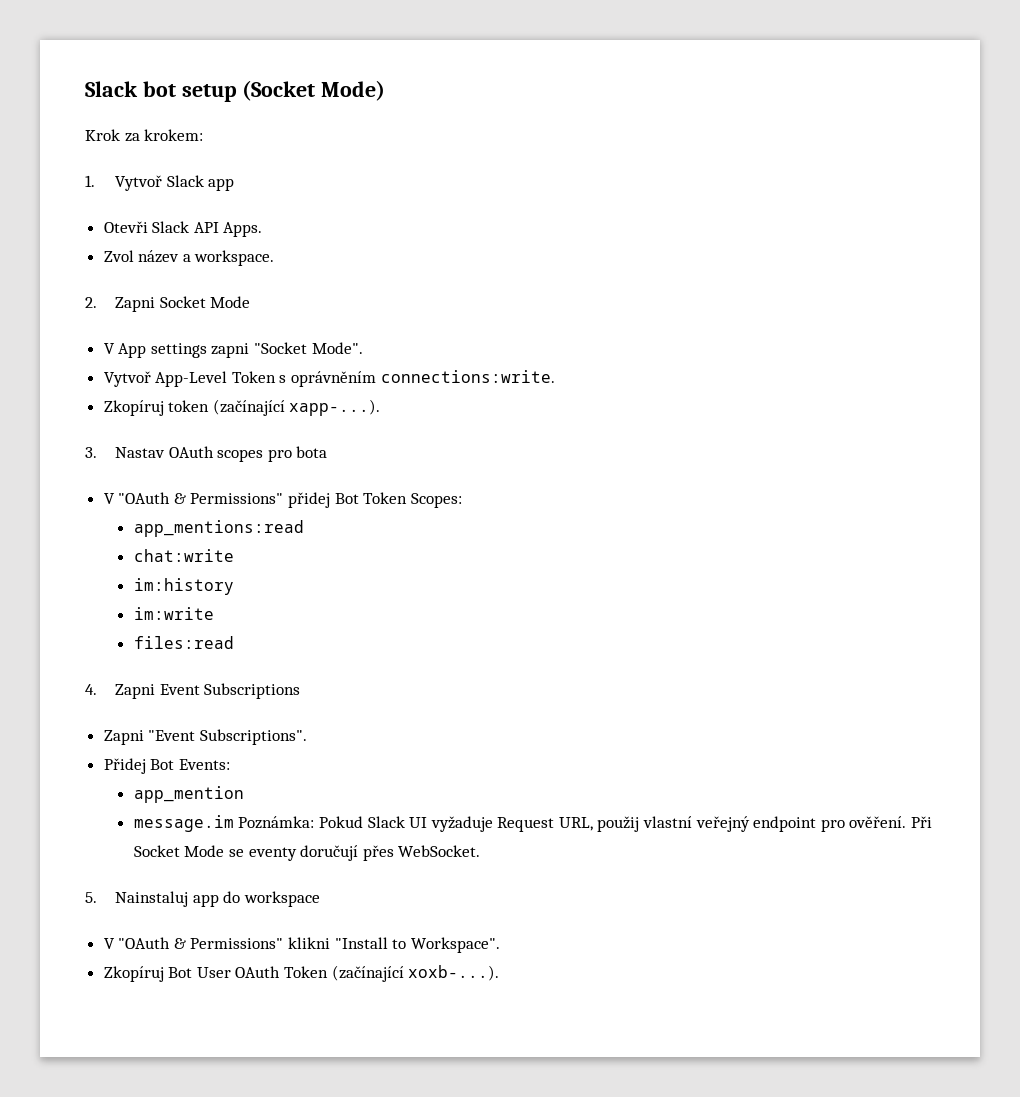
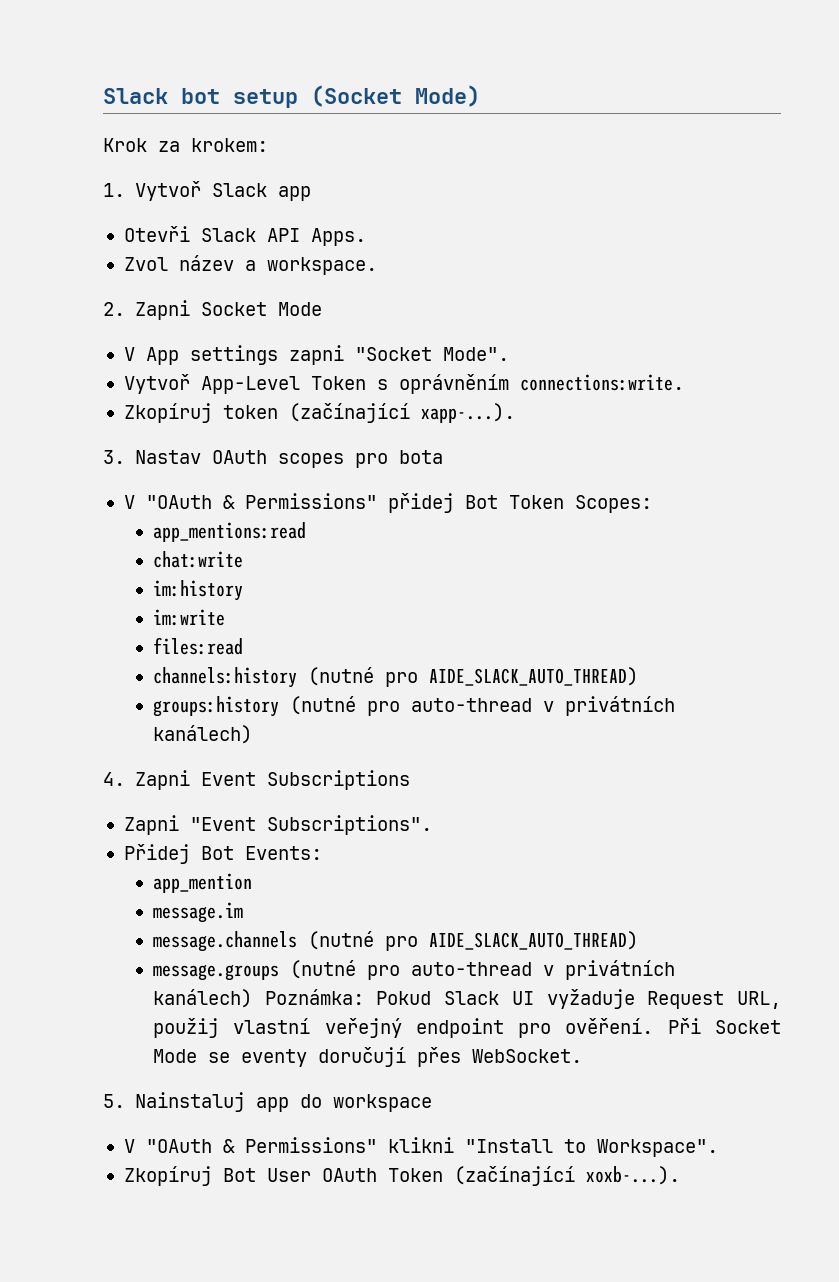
+ channels:history (nutné pro AIDE_SLACK_AUTO_THREAD)
+ groups:history (nutné pro auto-thread v privátních kanálech)
- message.im Poznámka: Pokud Slack UI vyžaduje Request URL, použij vlastní veřejný endpoint pro ověření.
+ message.im
+ message.channels (nutné pro AIDE_SLACK_AUTO_THREAD)
+ message.groups (nutné pro auto-thread v privátních kanálech) Poznámka: Pokud Slack UI vyžaduje Request URL, použij vlastní veřejný endpoint pro ověření.

